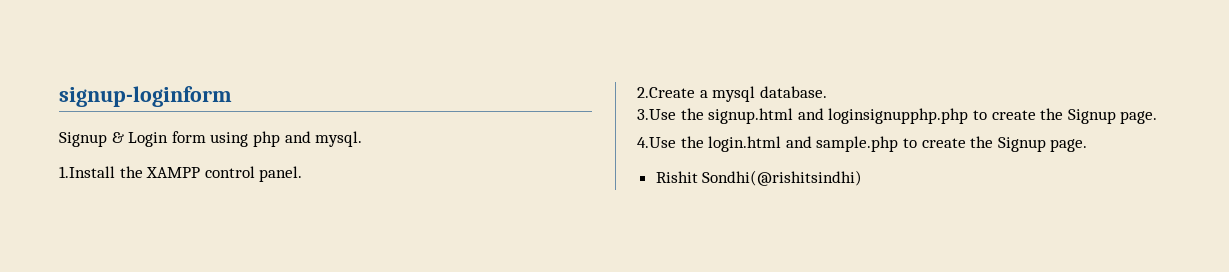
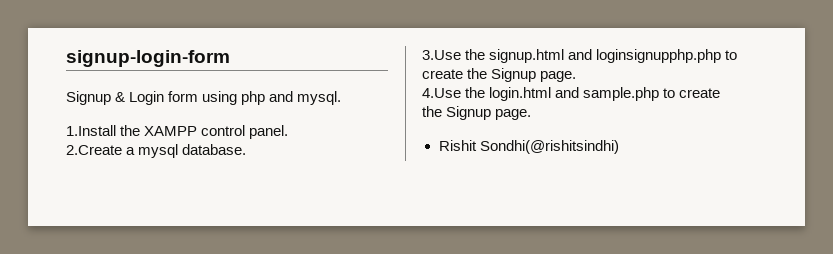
- signup-loginform
+ signup-login-form

